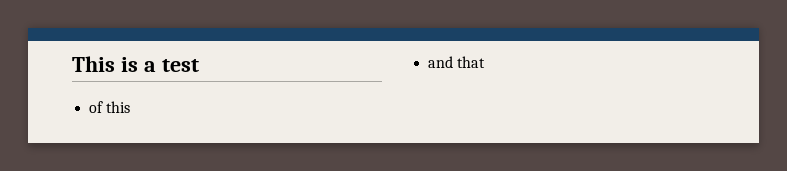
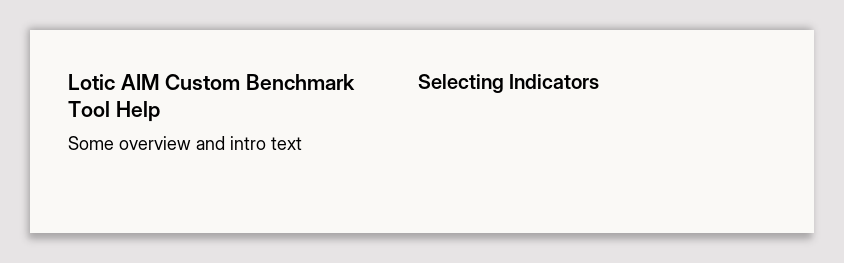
- This is a test
- of this
- and that
+ Lotic AIM Custom Benchmark Tool Help
+ Some overview and intro text
+ Selecting Indicators

